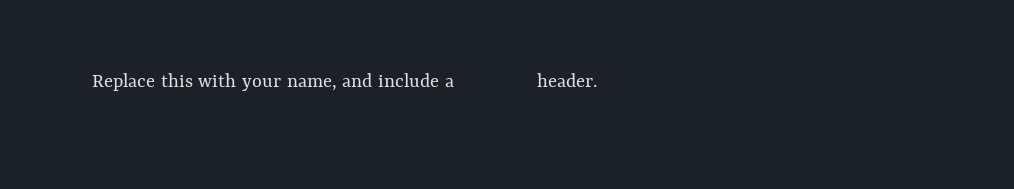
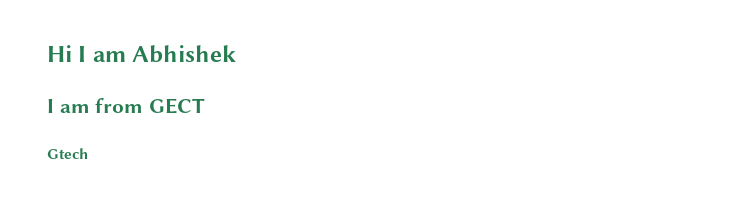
- Replace this with your name, and include a header.
+ Hi I am Abhishek
+ I am from GECT
+ Gtech

